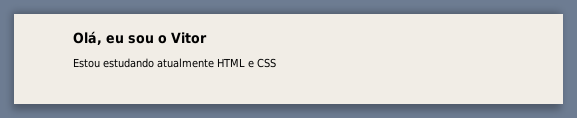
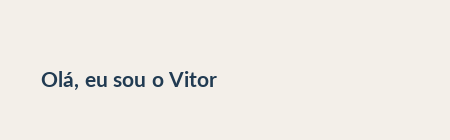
- Estou estudando atualmente HTML e CSS

